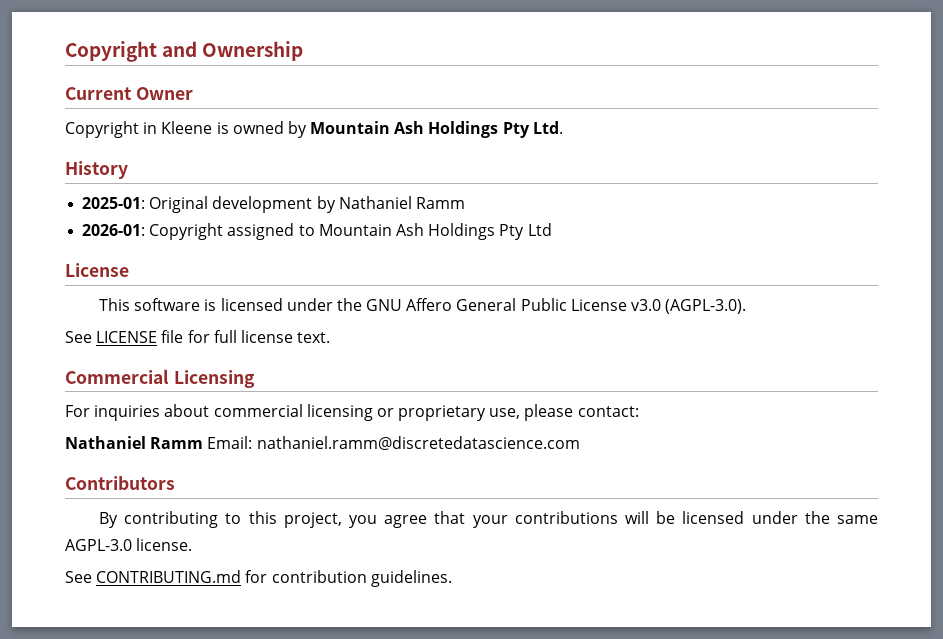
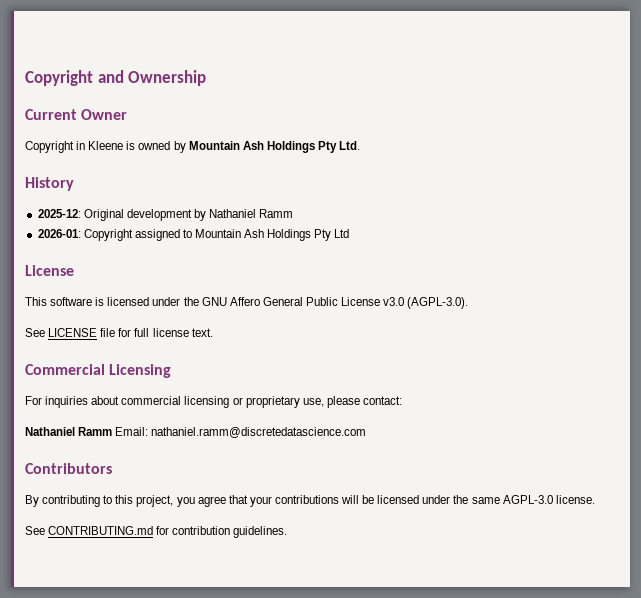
- 2025-01: Original development by Nathaniel Ramm
+ 2025-12: Original development by Nathaniel Ramm

